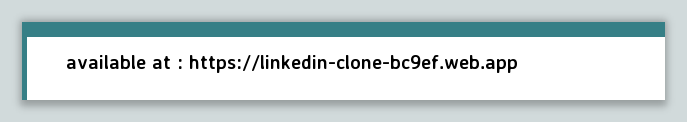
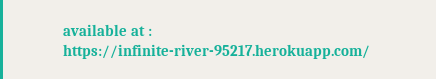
- available at : https://linkedin-clone-bc9ef.web.app
+ available at : https://infinite-river-95217.herokuapp.com/

